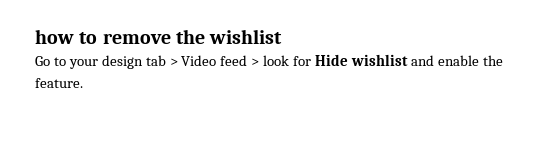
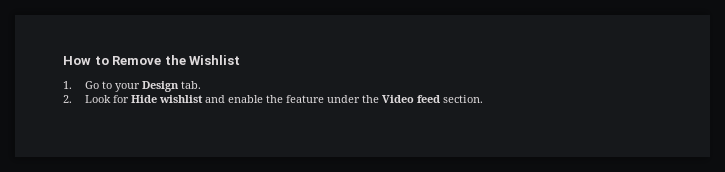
- how to remove the wishlist
- Go to your design tab > Video feed > look for Hide wishlist and enable the feature.
+ How to Remove the Wishlist
+ 1. Go to your Design tab.
+ 2. Look for Hide wishlist and enable the feature under the Video feed section.

